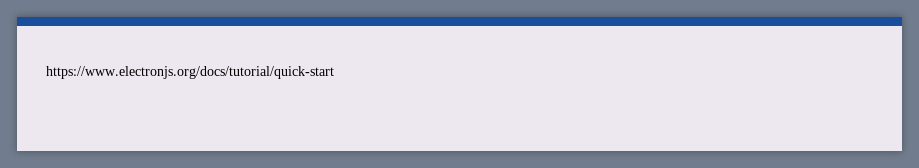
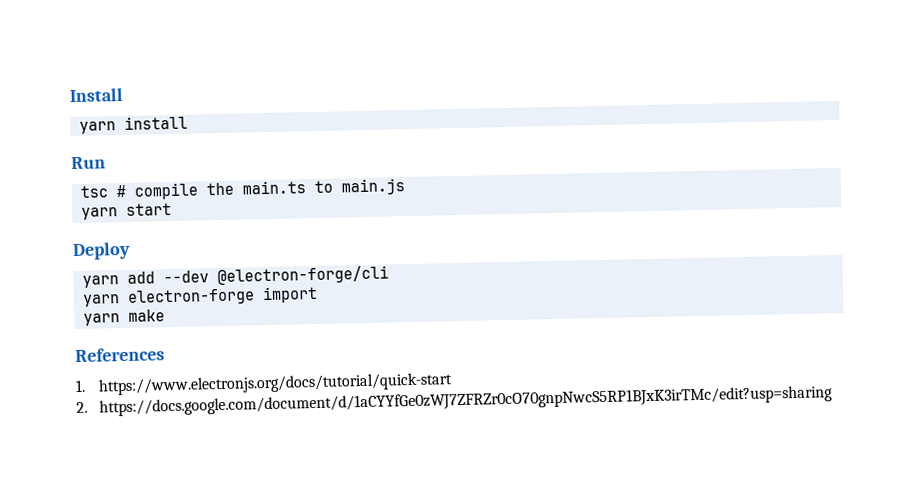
- https://www.electronjs.org/docs/tutorial/quick-start
+ Install
+ yarn install
+ Run
+ tsc # compile the main.ts to main.js
+ yarn start
+ Deploy
+ yarn add --dev @electron-forge/cli
+ yarn electron-forge import
+ yarn make
+ References
+ 1. https://www.electronjs.org/docs/tutorial/quick-start
+ 2. https://docs.google.com/document/d/1aCYYfGe0zWJ7ZFRZr0cO70gnpNwcS5RP1BJxK3irTMc/edit?usp=sharing

